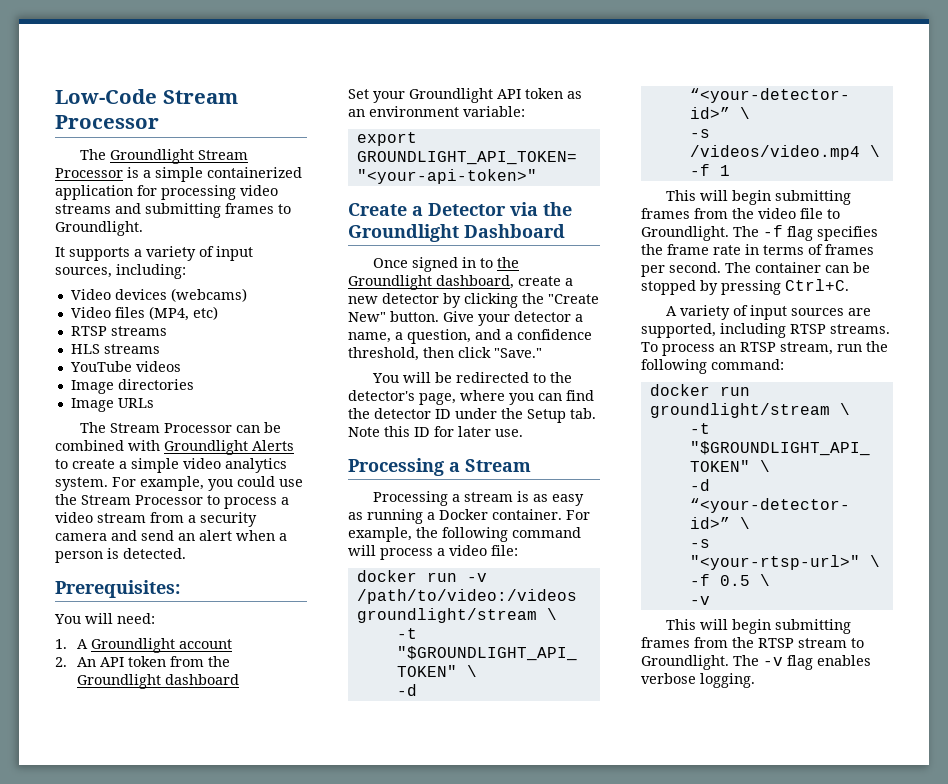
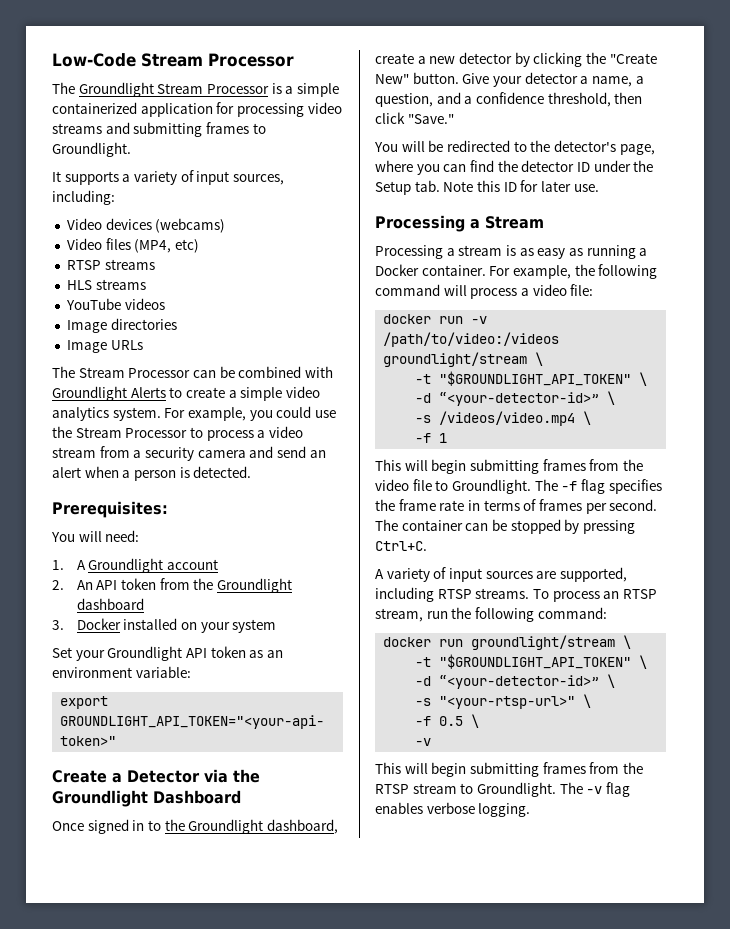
+ 3. Docker installed on your system

